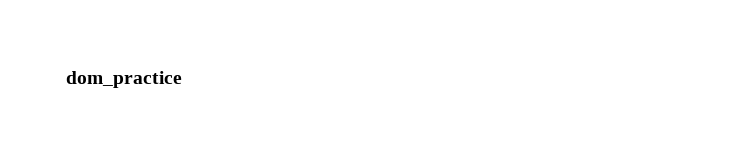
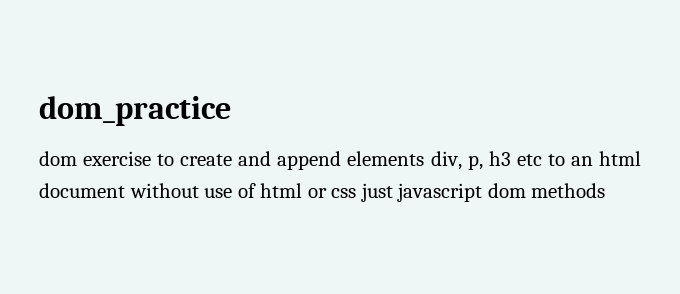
+ dom exercise to create and append elements div, p, h3 etc to an html document without use of html or css just javascript dom methods

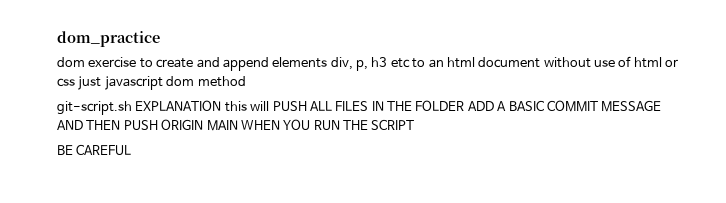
- dom exercise to create and append elements div, p, h3 etc to an html document without use of html or css just javascript dom methods
+ dom exercise to create and append elements div, p, h3 etc to an html document without use of html or css just javascript dom method
+ git-script.sh EXPLANATION this will PUSH ALL FILES IN THE FOLDER ADD A BASIC COMMIT MESSAGE AND THEN PUSH ORIGIN MAIN WHEN YOU RUN THE SCRIPT
+ BE CAREFUL

